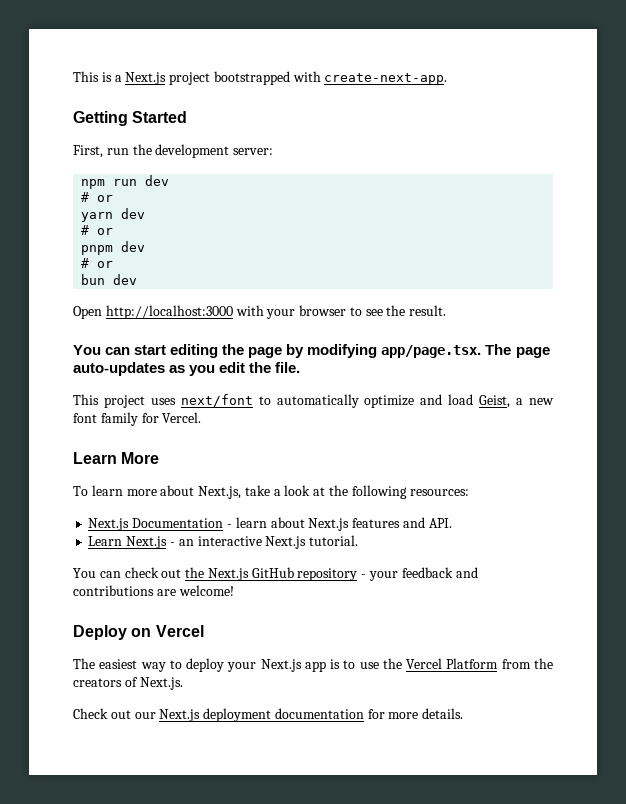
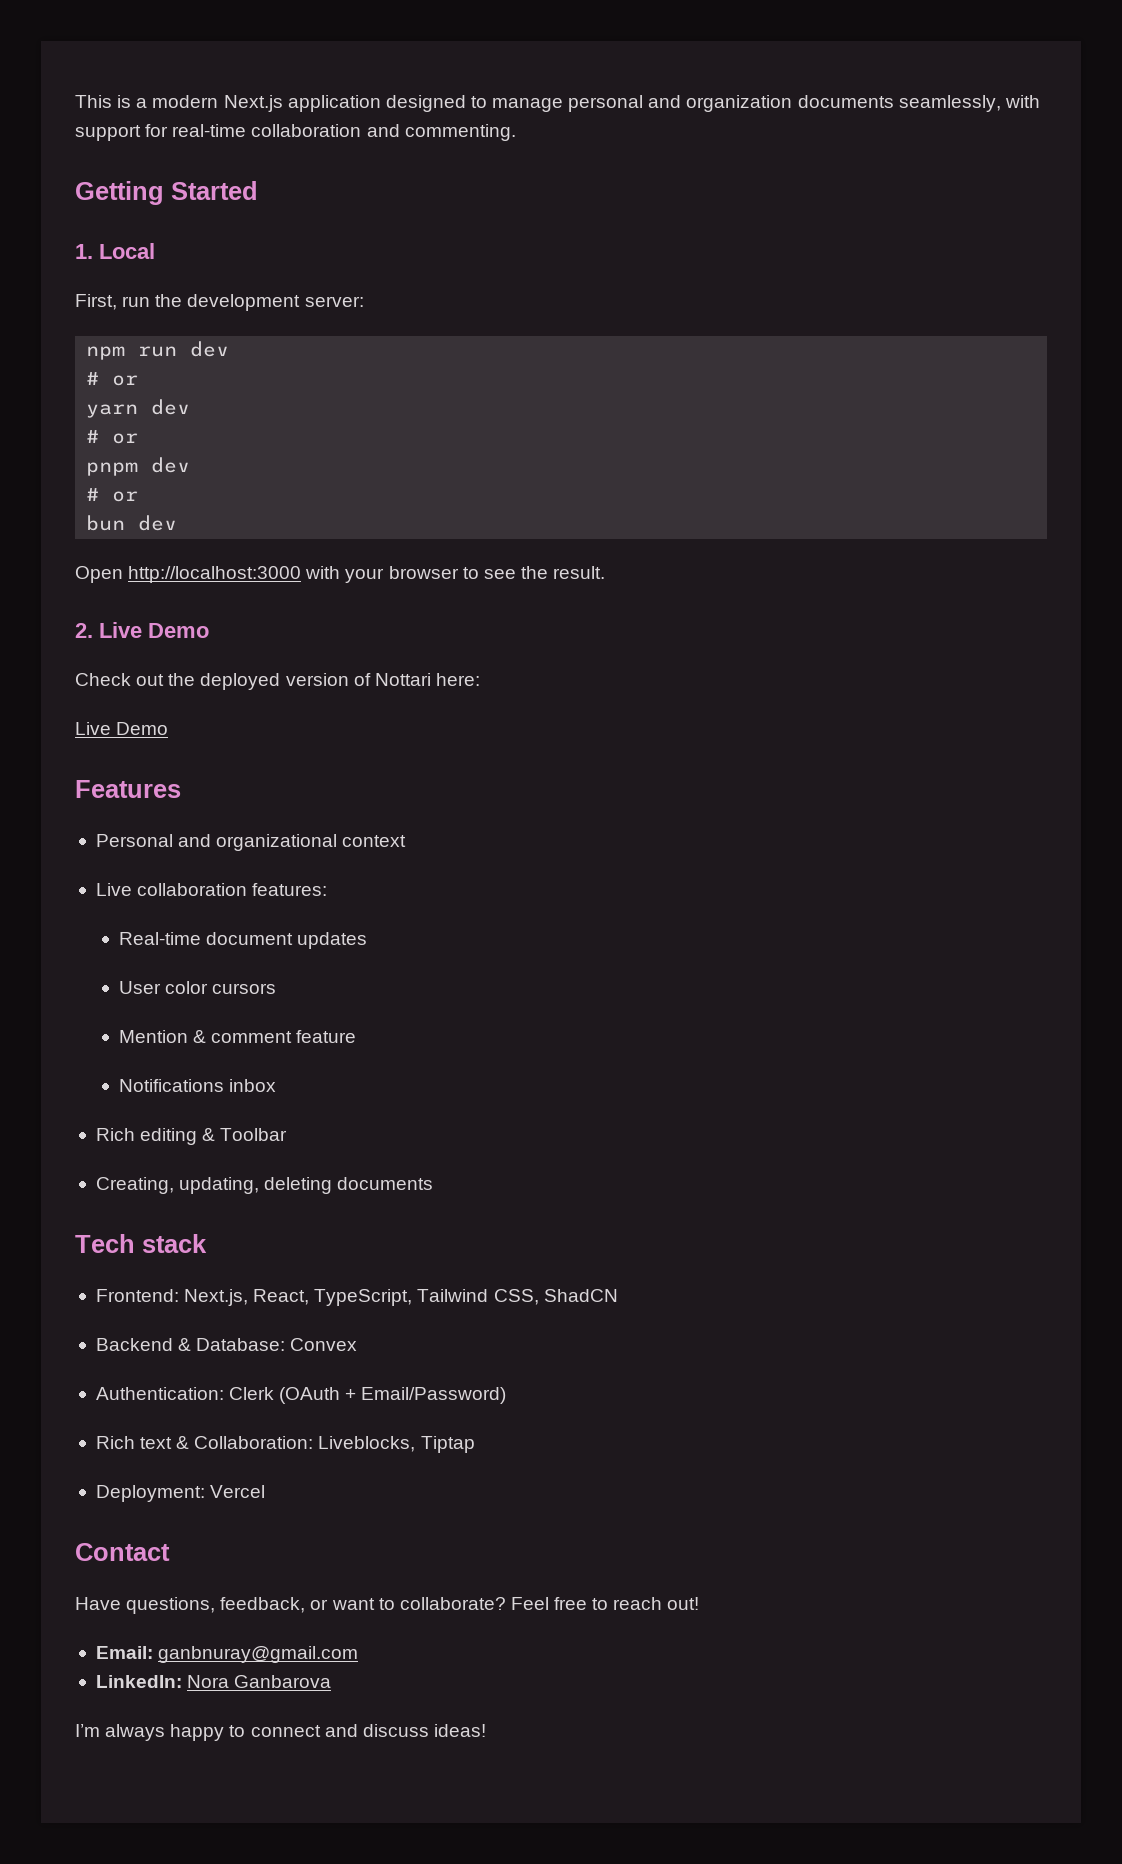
- This is a Next.js project bootstrapped with create-next-app.
+ This is a modern Next.js application designed to manage personal and organization documents seamlessly, with support for real-time collaboration and commenting.
+ 1. Local
- You can start editing the page by modifying app/page.tsx. The page auto-updates as you edit the file.
- This project uses next/font to automatically optimize and load Geist, a new font family for Vercel.
- Learn More
- To learn more about Next.js, take a look at the following resources:
- Next.js Documentation - learn about Next.js features and API.
- Learn Next.js - an interactive Next.js tutorial.
- You can check out the Next.js GitHub repository - your feedback and contributions are welcome!
- Deploy on Vercel
- The easiest way to deploy your Next.js app is to use the Vercel Platform from the creators of Next.js.
- Check out our Next.js deployment documentation for more details.
+ 2. Live Demo
+ Check out the deployed version of Nottari here:
+ Live Demo
+ Features
+ Personal and organizational context
+ Live collaboration features:
+ Real-time document updates
+ User color cursors
+ Mention & comment feature
+ Notifications inbox
+ Rich editing & Toolbar
+ Creating, updating, deleting documents
+ Tech stack
+ Frontend: Next.js, React, TypeScript, Tailwind CSS, ShadCN
+ Backend & Database: Convex
+ Authentication: Clerk (OAuth + Email/Password)
+ Rich text & Collaboration: Liveblocks, Tiptap
+ Deployment: Vercel
+ Contact
+ Have questions, feedback, or want to collaborate? Feel free to reach out!
+ Email: ganbnuray@gmail.com
+ LinkedIn: Nora Ganbarova
+ I’m always happy to connect and discuss ideas!

